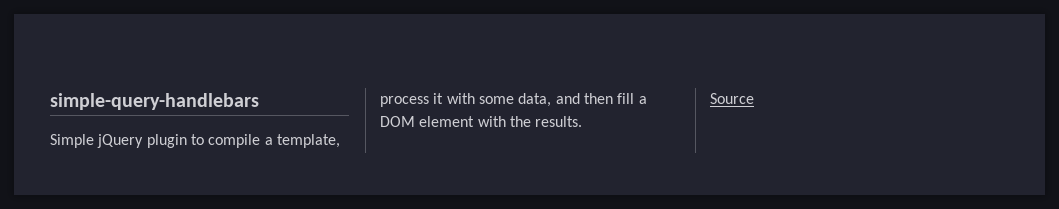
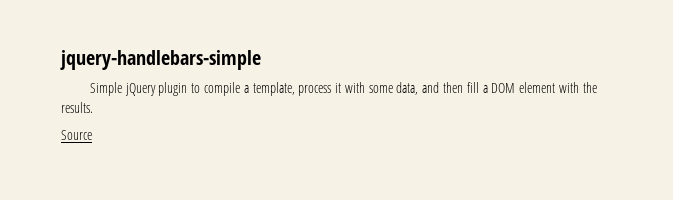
- simple-query-handlebars
+ jquery-handlebars-simple

